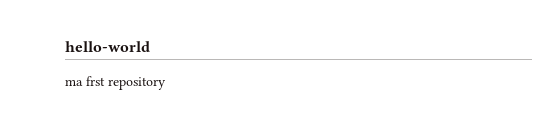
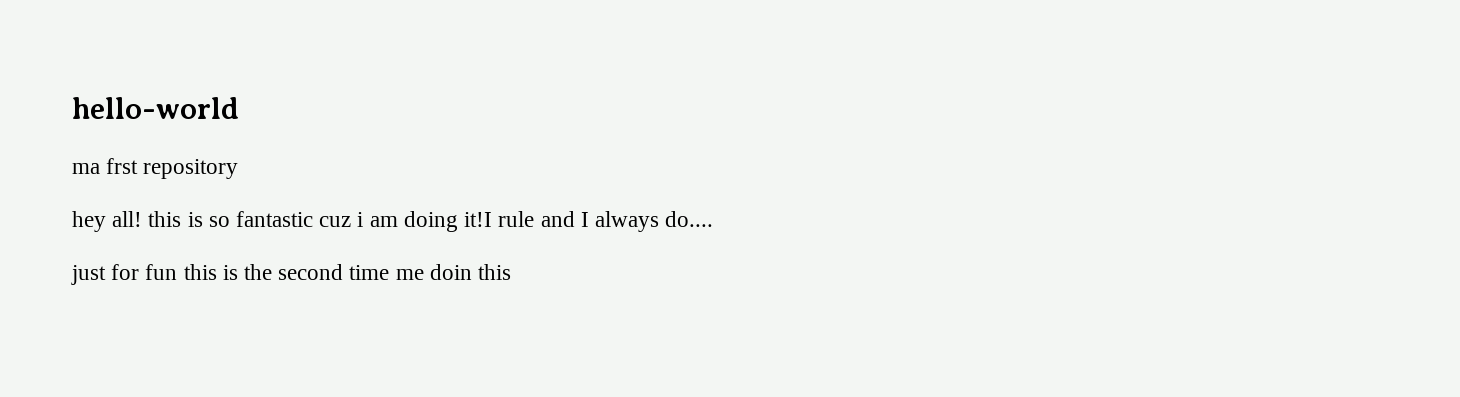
+ hey all! this is so fantastic cuz i am doing it!I rule and I always do....
+ just for fun this is the second time me doin this

